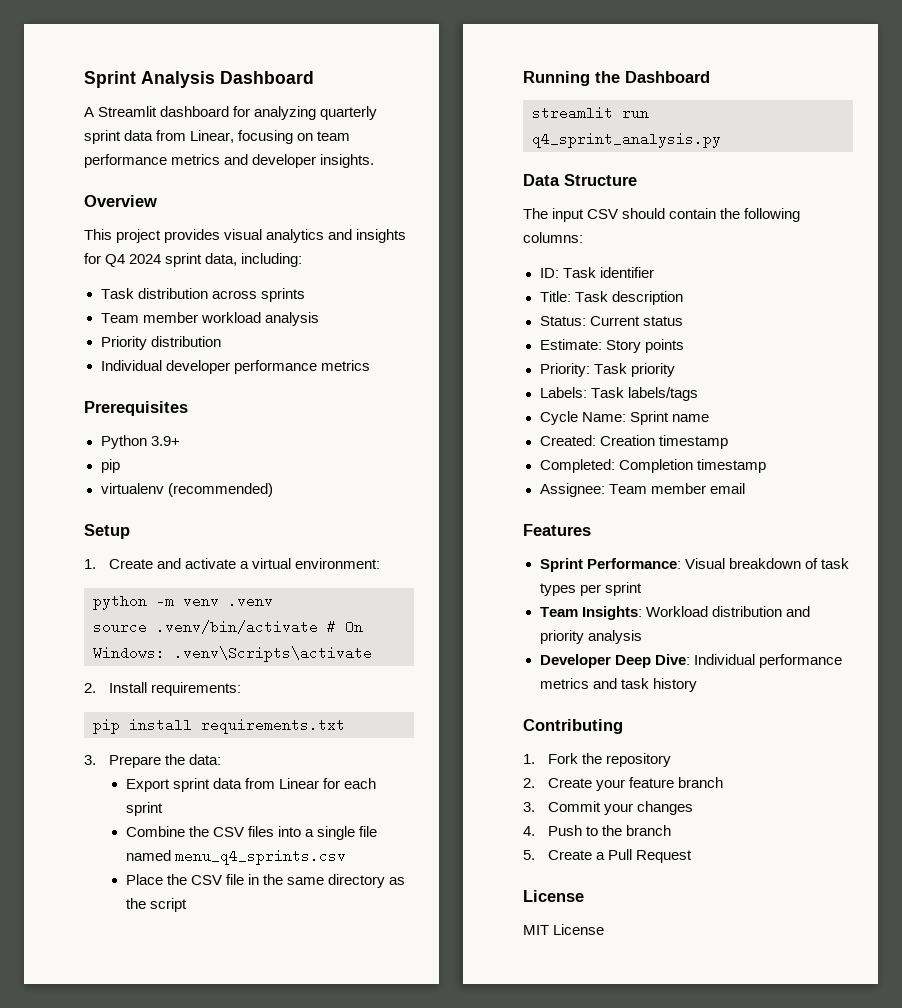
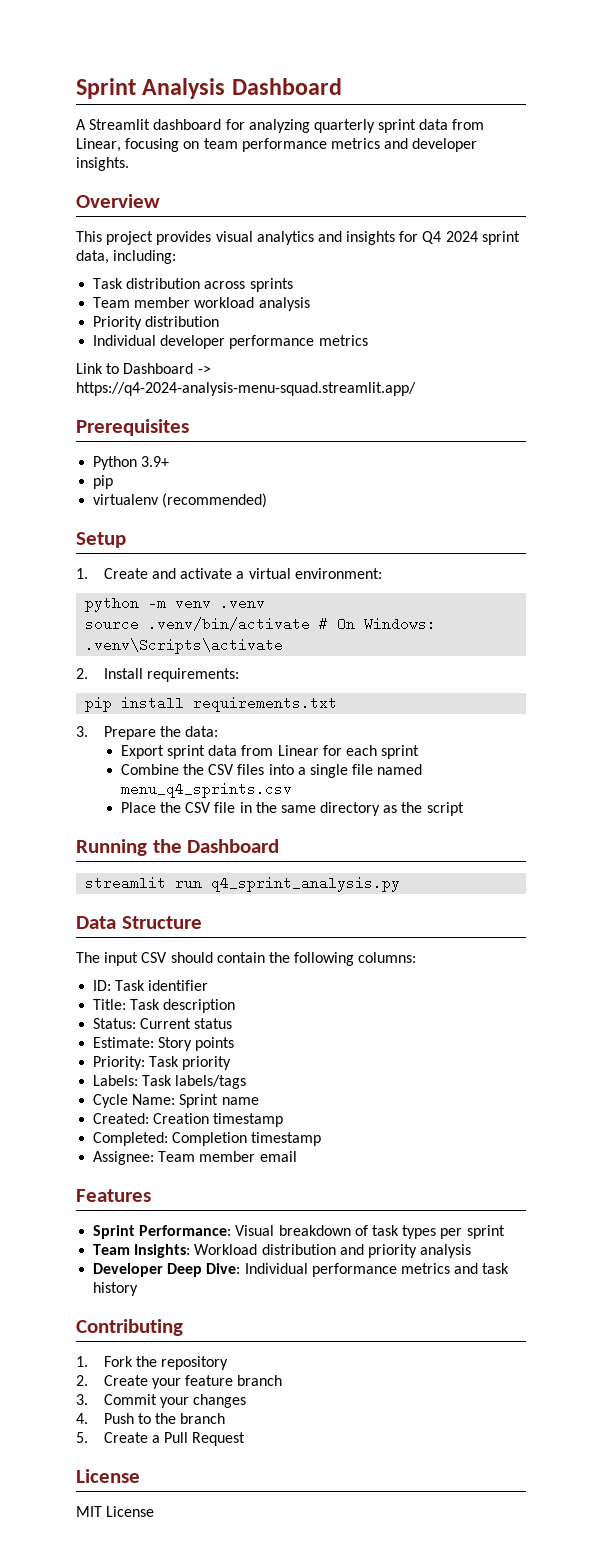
+ Link to Dashboard -> https://q4-2024-analysis-menu-squad.streamlit.app/

